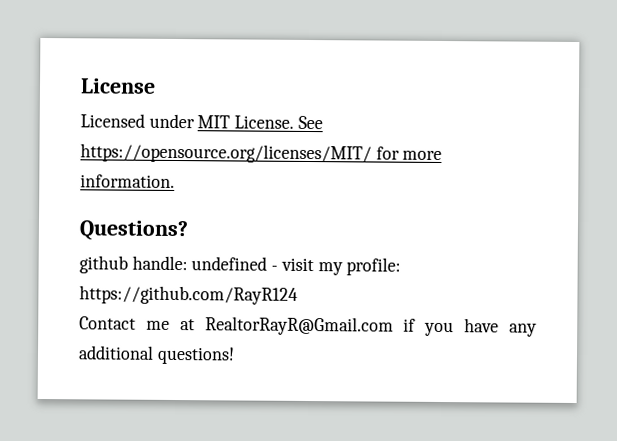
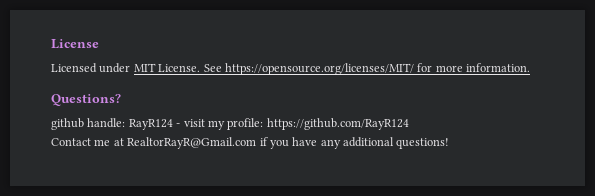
- github handle: undefined - visit my profile: https://github.com/RayR124
+ github handle: RayR124 - visit my profile: https://github.com/RayR124

